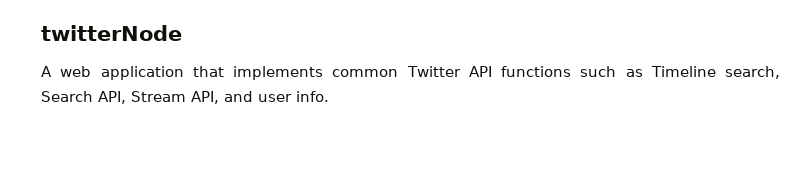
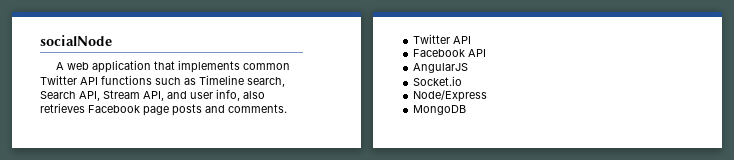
- twitterNode
+ socialNode
- A web application that implements common Twitter API functions such as Timeline search, Search API, Stream API, and user info.
+ A web application that implements common Twitter API functions such as Timeline search, Search API, Stream API, and user info, also retrieves Facebook page posts and comments.
+ Twitter API
+ Facebook API
+ AngularJS
+ Socket.io
+ Node/Express
+ MongoDB

